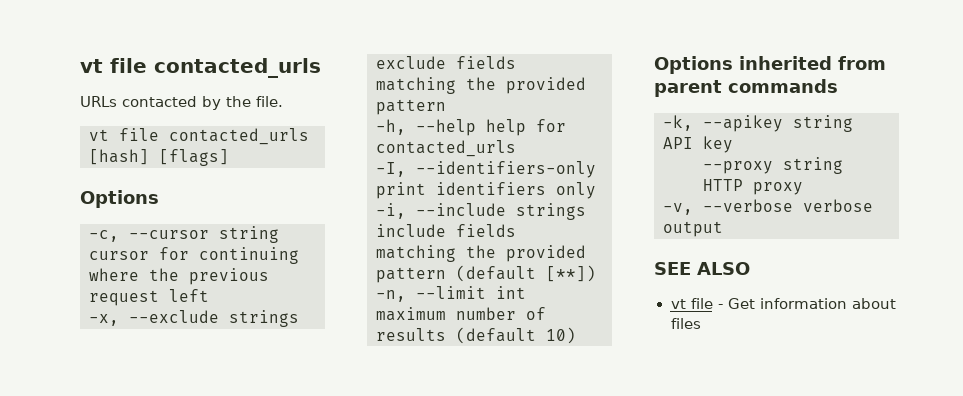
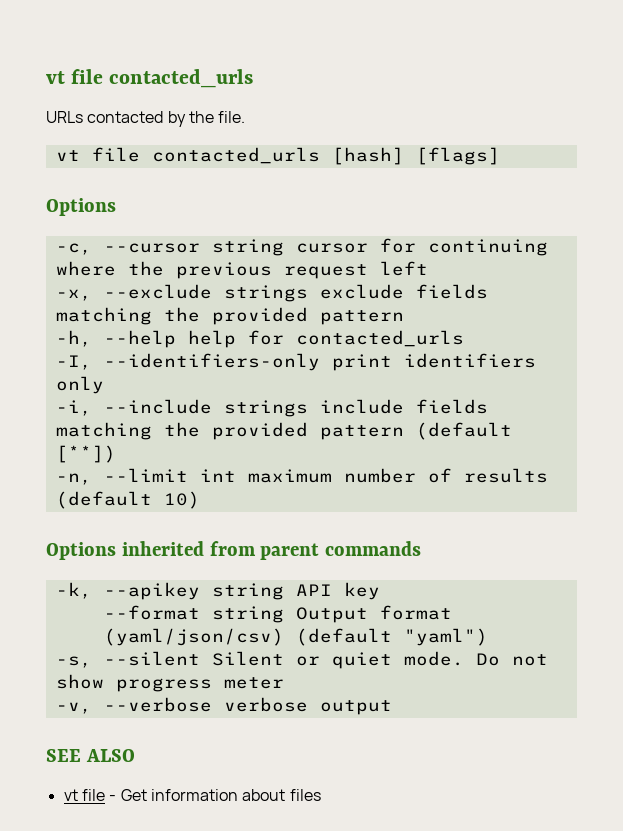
- --proxy string HTTP proxy
+ --format string Output format (yaml/json/csv) (default "yaml")
+ -s, --silent Silent or quiet mode. Do not show progress meter

